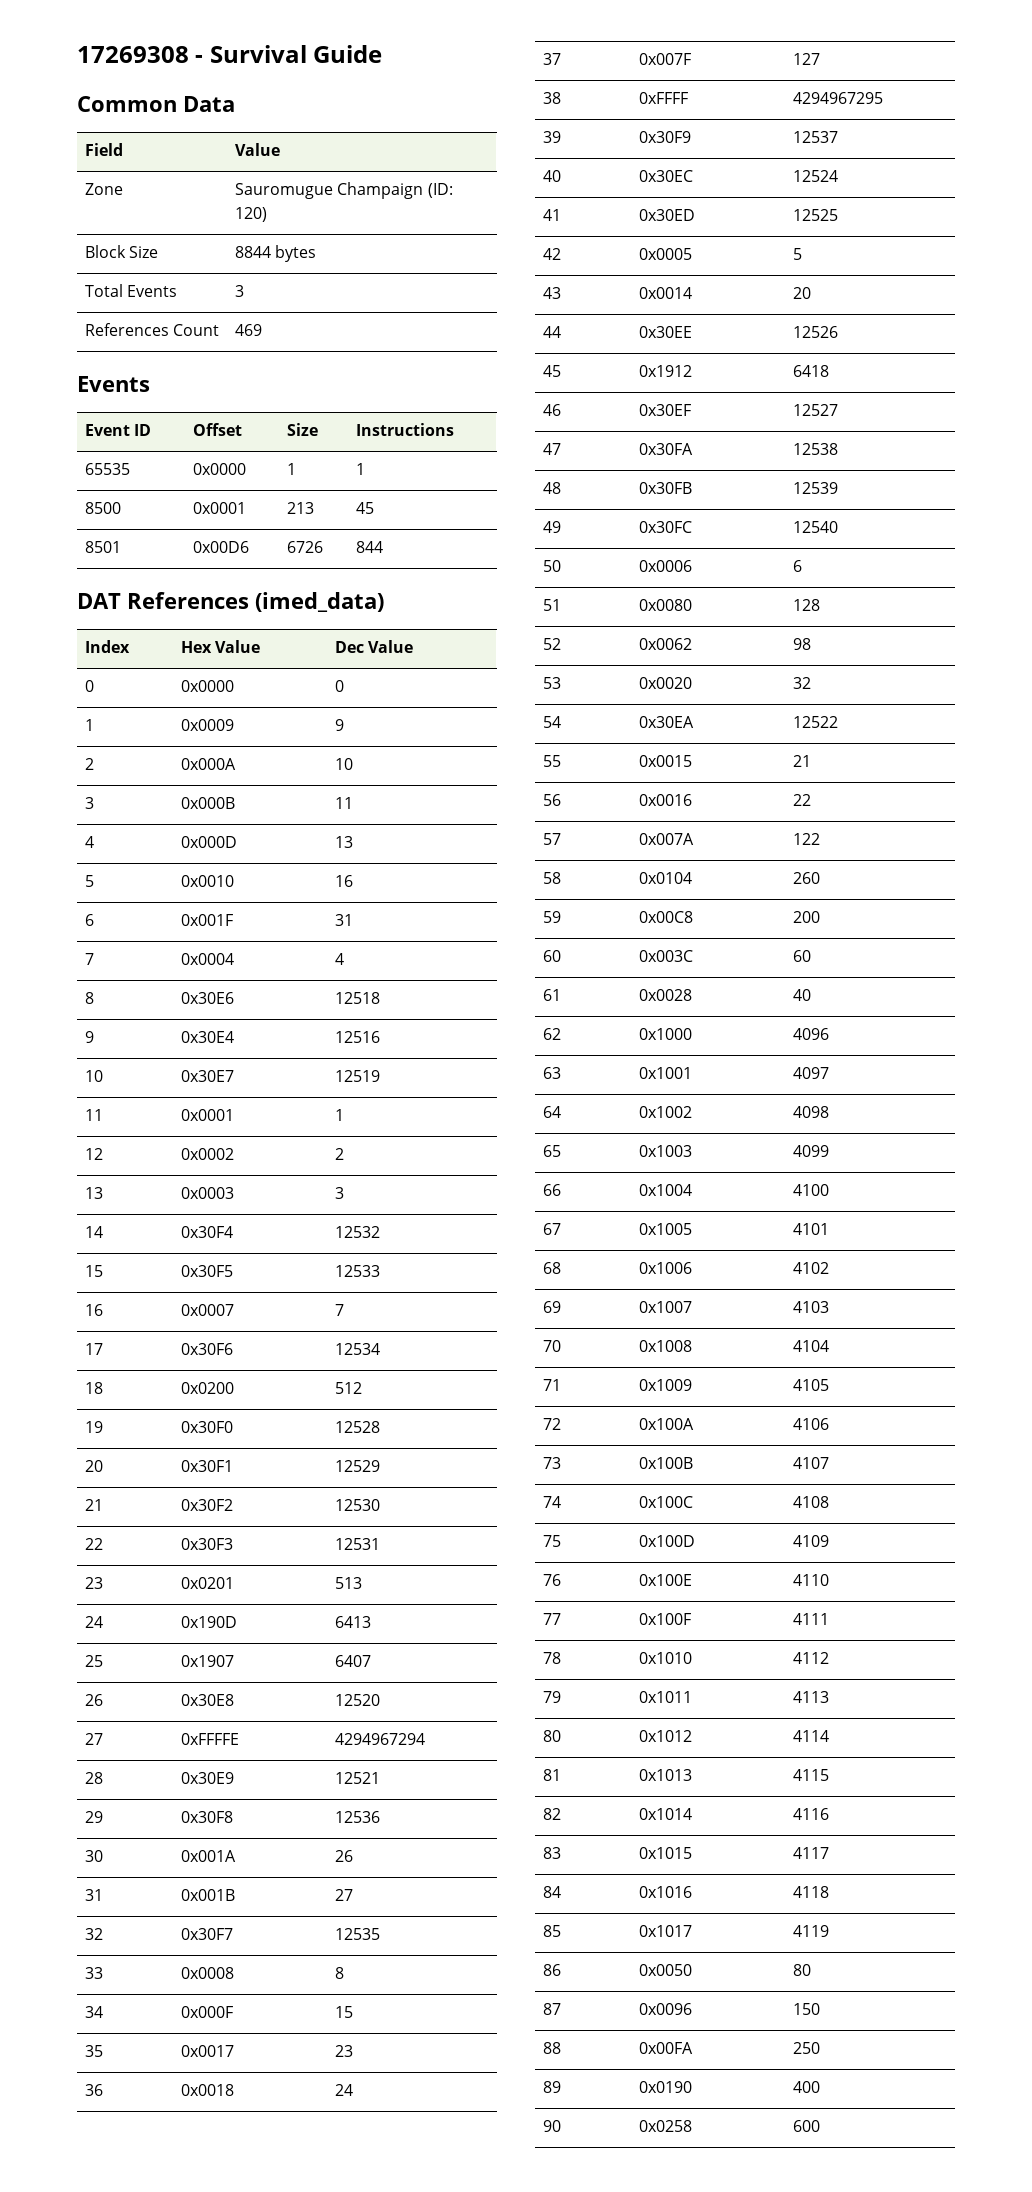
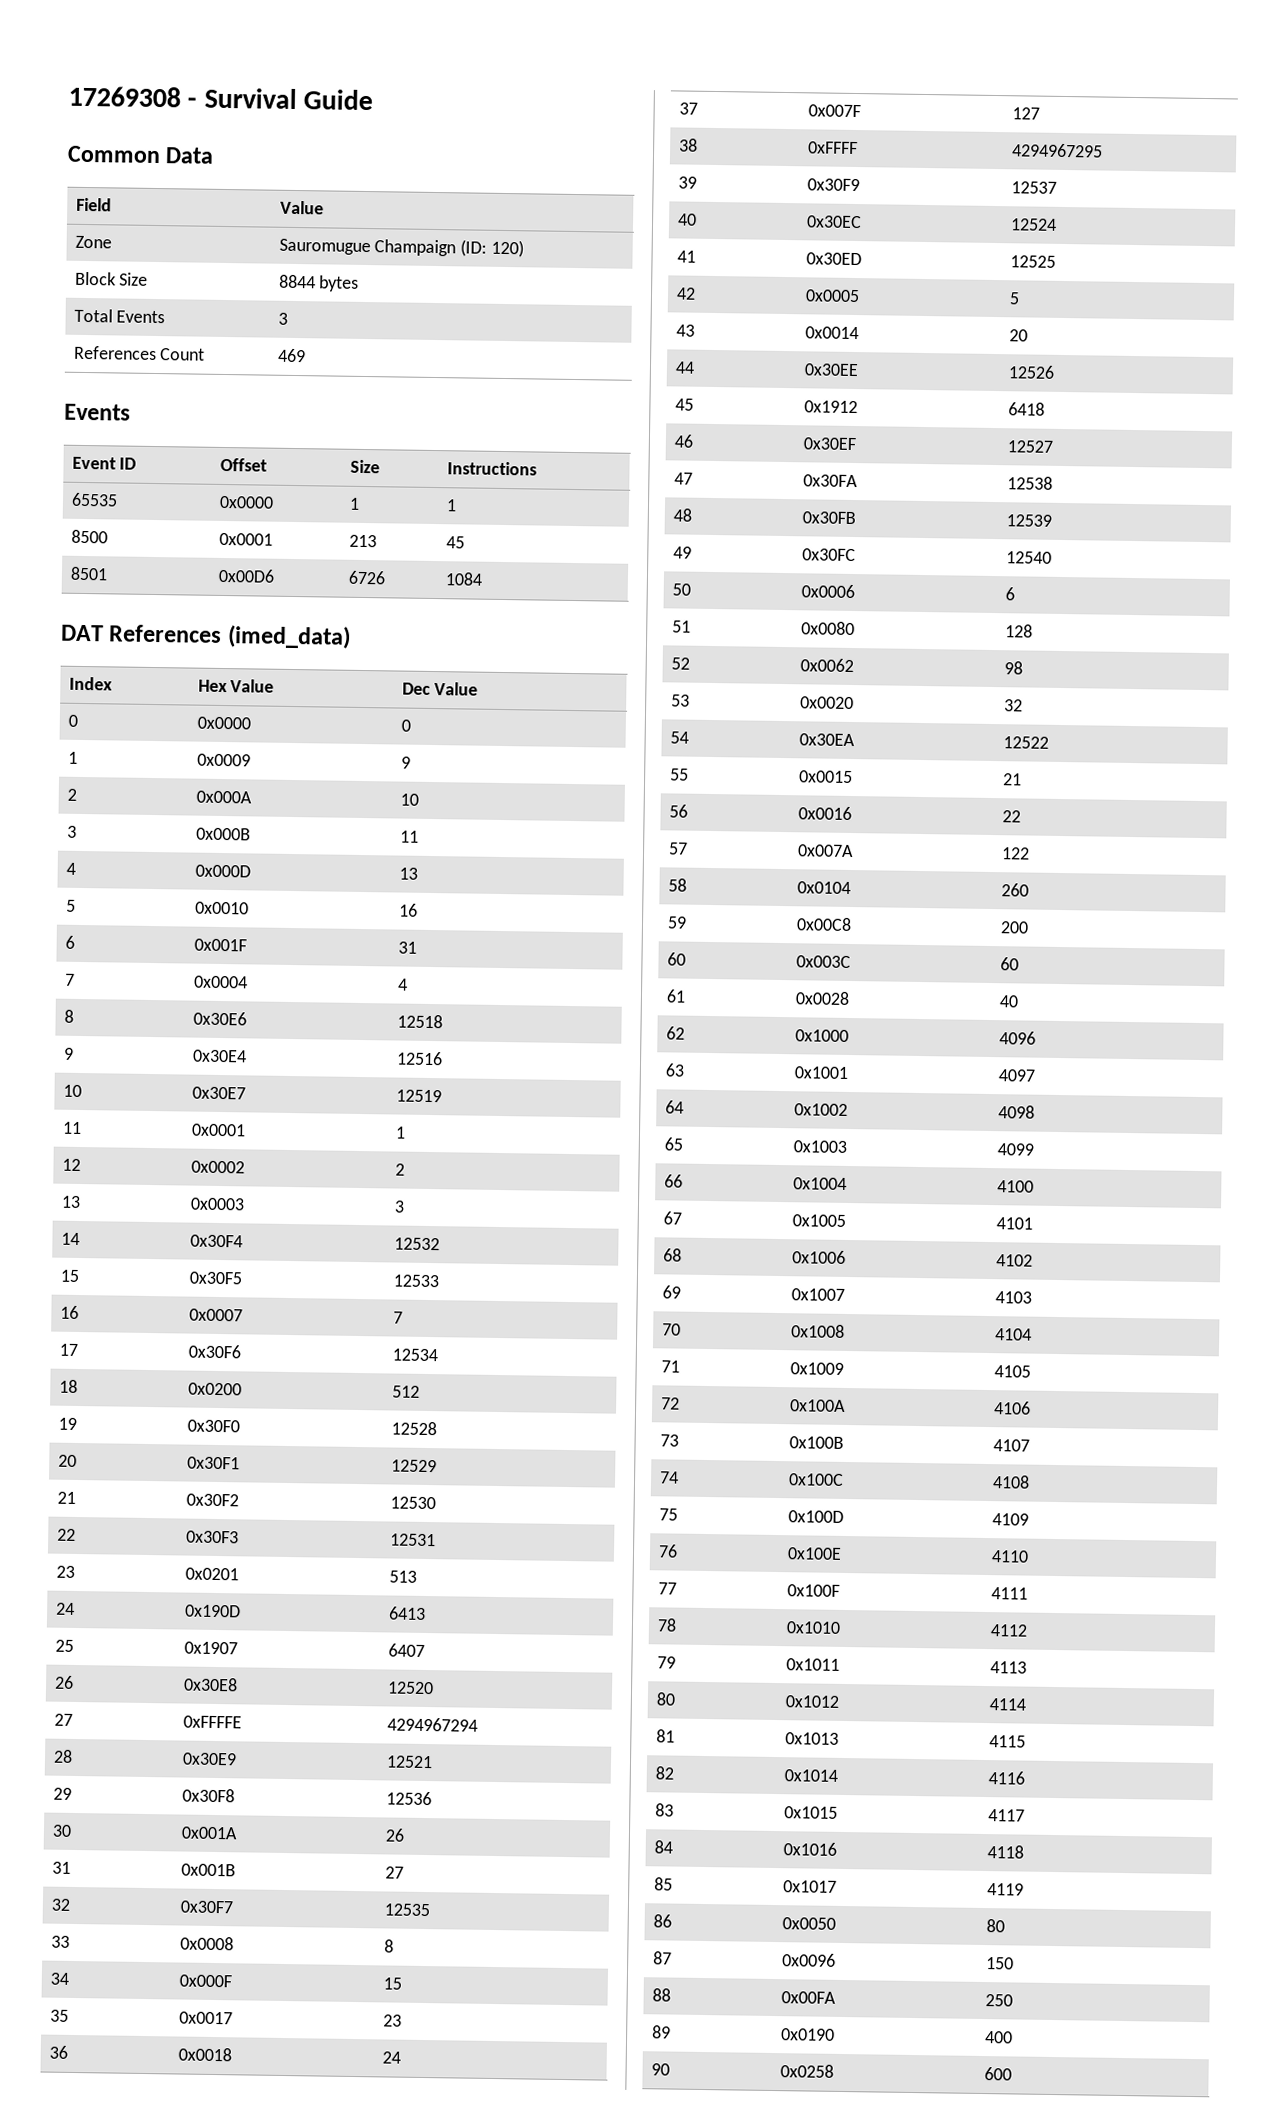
- 8501 | 0x00D6 | 6726 | 844
+ 8501 | 0x00D6 | 6726 | 1084

